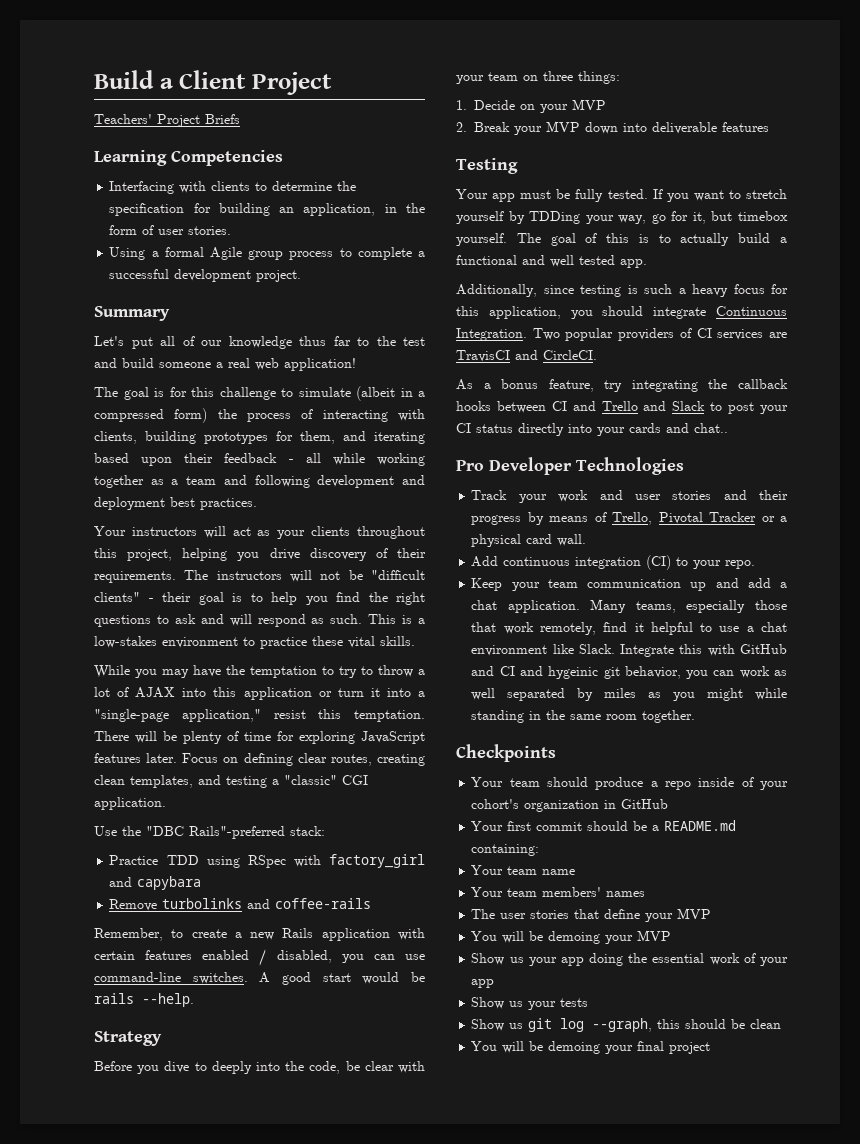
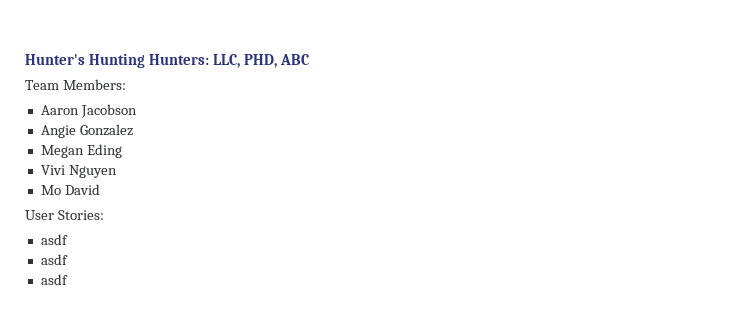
- Build a Client Project
- Teachers' Project Briefs
- Learning Competencies
- Interfacing with clients to determine the specification for building an application, in the form of user stories.
- Using a formal Agile group process to complete a successful development project.
- Summary
- Let's put all of our knowledge thus far to the test and build someone a real web application!
- The goal is for this challenge to simulate (albeit in a compressed form) the process of interacting with clients, building prototypes for them, and iterating based upon their feedback - all while working together as a team and following development and deployment best practices.
- Your instructors will act as your clients throughout this project, helping you drive discovery of their requirements. The instructors will not be "difficult clients" - their goal is to help you find the right questions to ask and will respond as such. This is a low-stakes environment to practice these vital skills.
- While you may have the temptation to try to throw a lot of AJAX into this application or turn it into a "single-page application," resist this temptation. There will be plenty of time for exploring JavaScript features later. Focus on defining clear routes, creating clean templates, and testing a "classic" CGI application.
- Use the "DBC Rails"-preferred stack:
- Practice TDD using RSpec with factory_girl and capybara
- Remove turbolinks and coffee-rails
- Remember, to create a new Rails application with certain features enabled / disabled, you can use command-line switches. A good start would be rails --help.
- Strategy
- Before you dive to deeply into the code, be clear with your team on three things:
- 1. Decide on your MVP
- 2. Break your MVP down into deliverable features
- Testing
- Your app must be fully tested. If you want to stretch yourself by TDDing your way, go for it, but timebox yourself. The goal of this is to actually build a functional and well tested app.
- Additionally, since testing is such a heavy focus for this application, you should integrate Continuous Integration. Two popular providers of CI services are TravisCI and CircleCI.
- As a bonus feature, try integrating the callback hooks between CI and Trello and Slack to post your CI status directly into your cards and chat..
- Pro Developer Technologies
- Track your work and user stories and their progress by means of Trello, Pivotal Tracker or a physical card wall.
- Add continuous integration (CI) to your repo.
- Keep your team communication up and add a chat application. Many teams, especially those that work remotely, find it helpful to use a chat environment like Slack. Integrate this with GitHub and CI and hygeinic git behavior, you can work as well separated by miles as you might while standing in the same room together.
- Checkpoints
- Your team should produce a repo inside of your cohort's organization in GitHub
- Your first commit should be a README.md containing:
- Your team name
- Your team members' names
- The user stories that define your MVP
- You will be demoing your MVP
- Show us your app doing the essential work of your app
- Show us your tests
- Show us git log --graph, this should be clean
- You will be demoing your final project
+ Hunter's Hunting Hunters: LLC, PHD, ABC
+ Team Members:
+ Aaron Jacobson
+ Angie Gonzalez
+ Megan Eding
+ Vivi Nguyen
+ Mo David
+ User Stories:
+ asdf
+ asdf
+ asdf

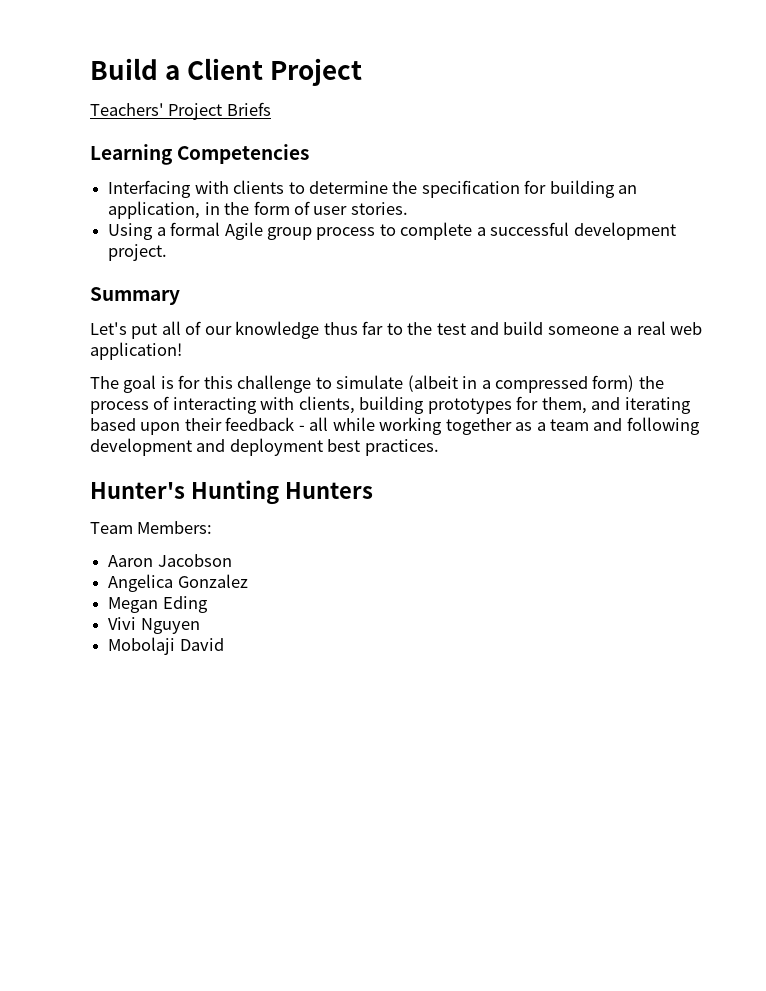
- Hunter's Hunting Hunters: LLC, PHD, ABC
+ Build a Client Project
+ Teachers' Project Briefs
+ Learning Competencies
+ Interfacing with clients to determine the specification for building an application, in the form of user stories.
+ Using a formal Agile group process to complete a successful development project.
+ Summary
+ Let's put all of our knowledge thus far to the test and build someone a real web application!
+ The goal is for this challenge to simulate (albeit in a compressed form) the process of interacting with clients, building prototypes for them, and iterating based upon their feedback - all while working together as a team and following development and deployment best practices.
+ Hunter's Hunting Hunters
- Angie Gonzalez
+ Angelica Gonzalez
- Mo David
+ Mobolaji David
- User Stories:
- asdf
- asdf
- asdf

